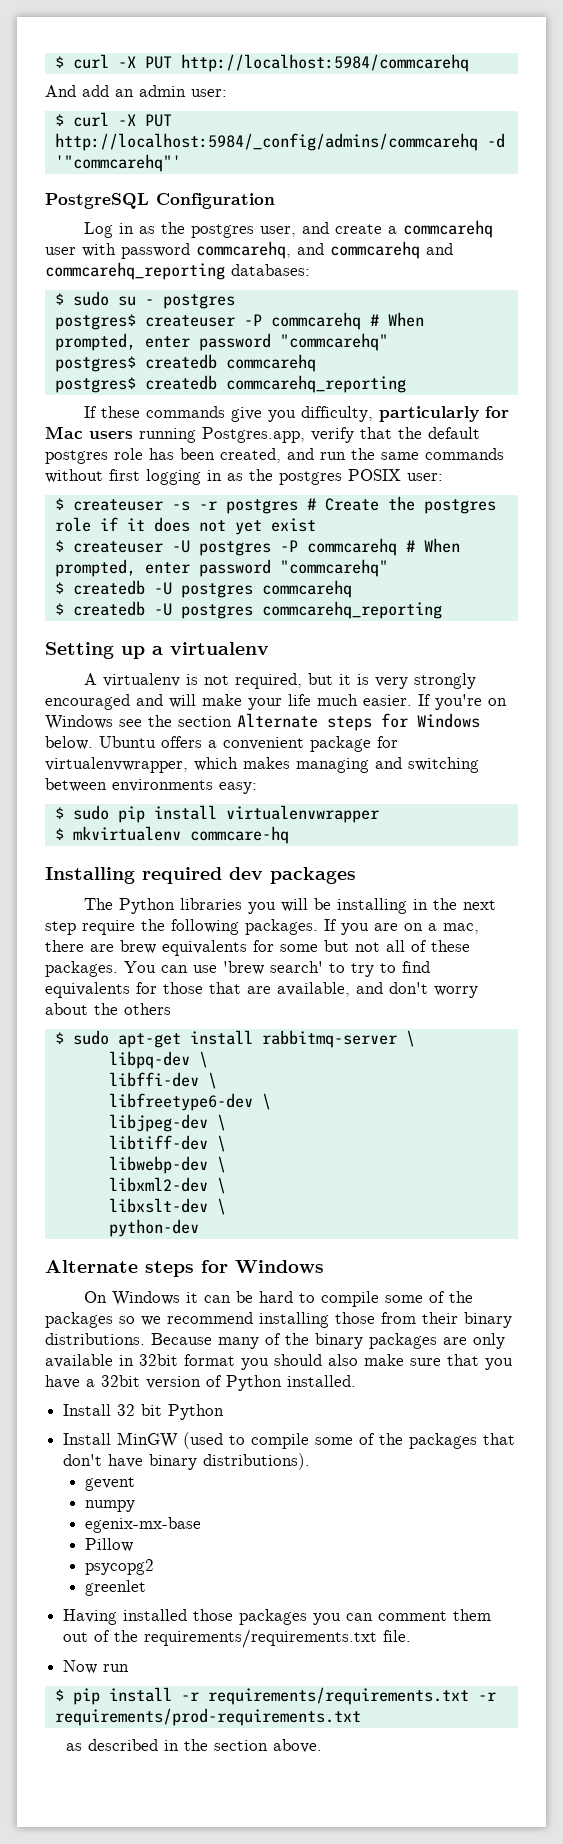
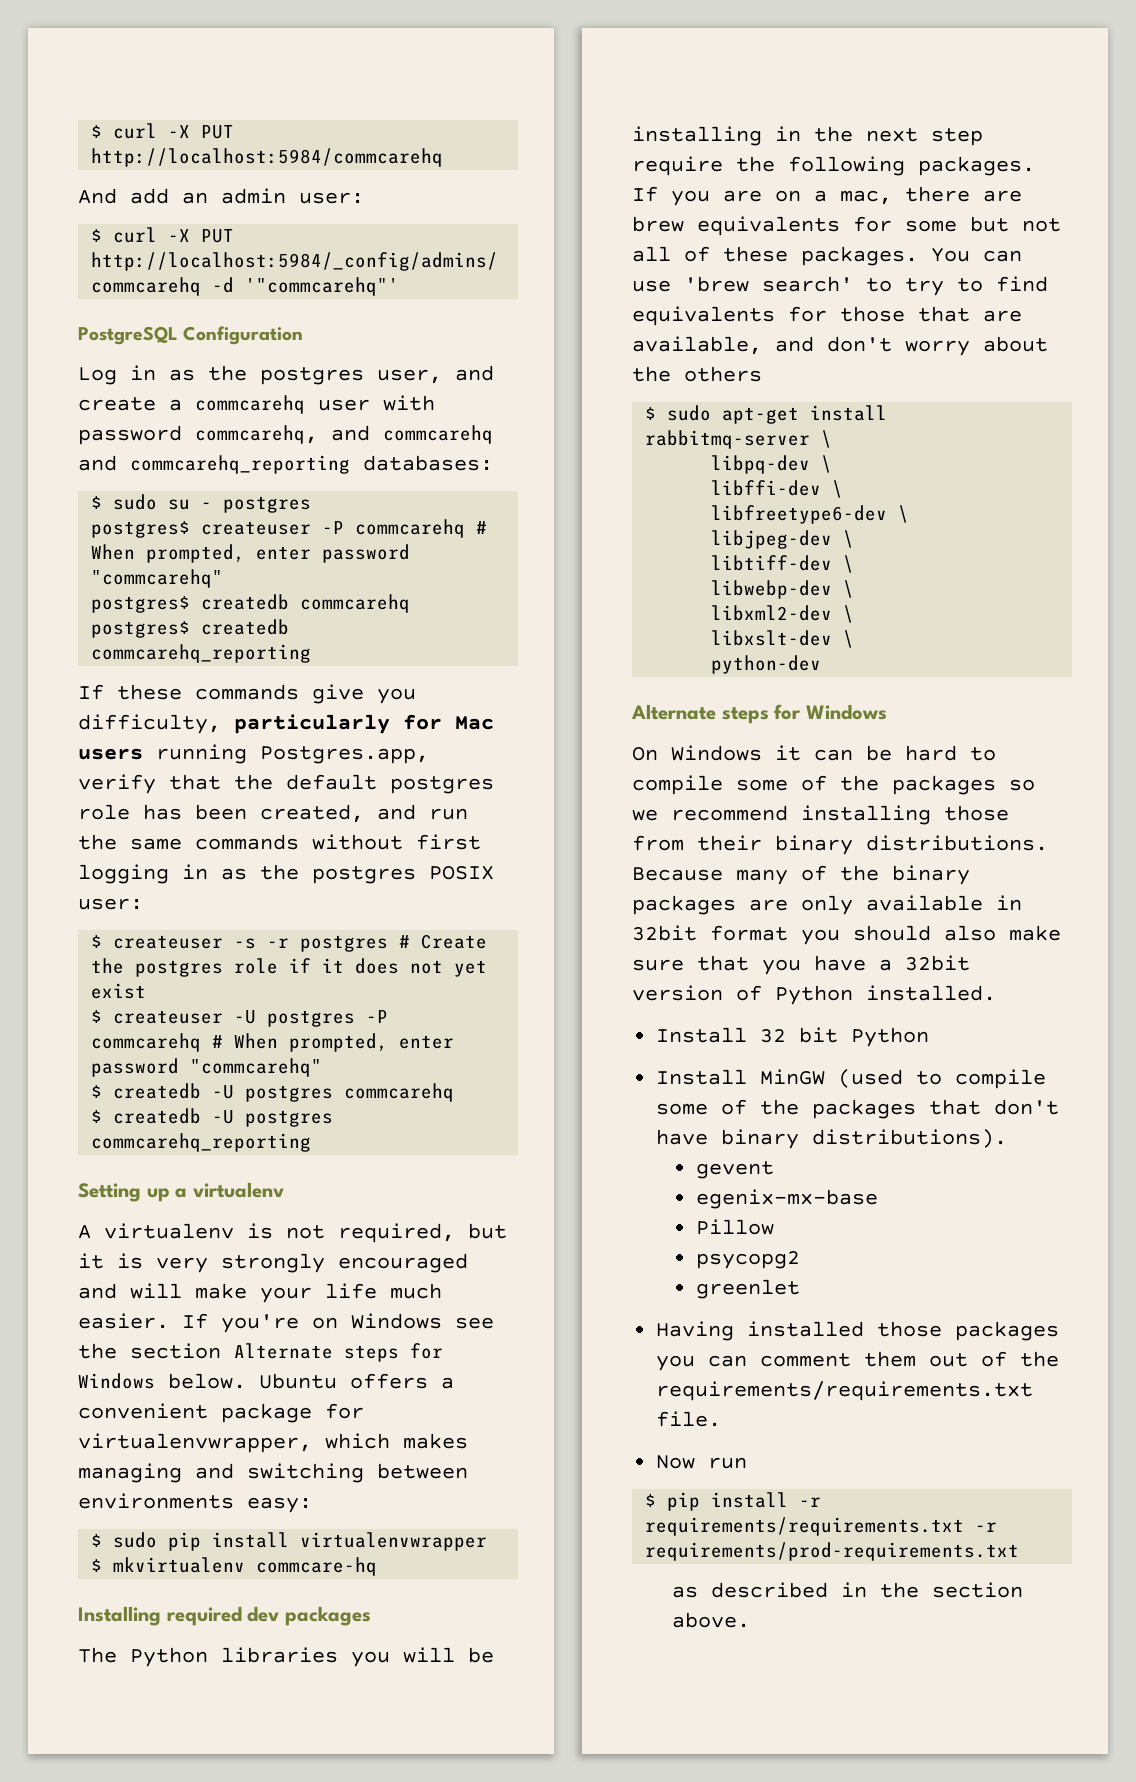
- numpy

